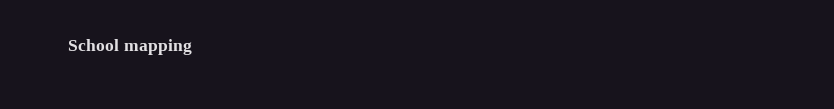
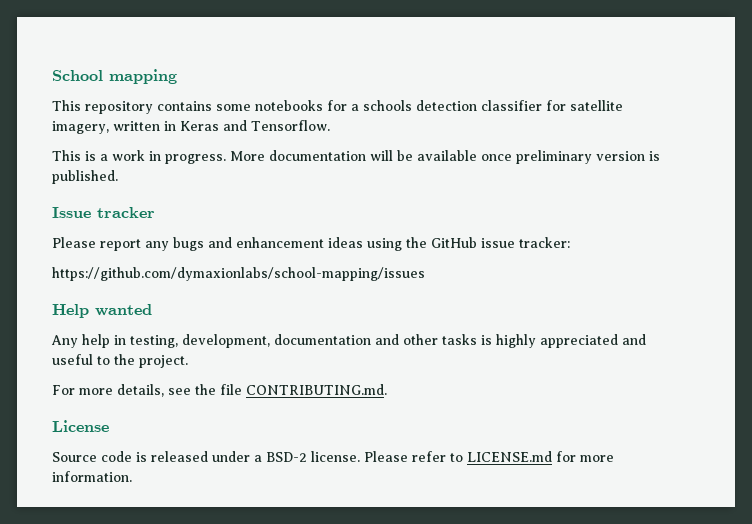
+ This repository contains some notebooks for a schools detection classifier for satellite imagery, written in Keras and Tensorflow.
+ This is a work in progress. More documentation will be available once preliminary version is published.
+ Issue tracker
+ Please report any bugs and enhancement ideas using the GitHub issue tracker:
+ https://github.com/dymaxionlabs/school-mapping/issues
+ Help wanted
+ Any help in testing, development, documentation and other tasks is highly appreciated and useful to the project.
+ For more details, see the file CONTRIBUTING.md.
+ License
+ Source code is released under a BSD-2 license. Please refer to LICENSE.md for more information.

